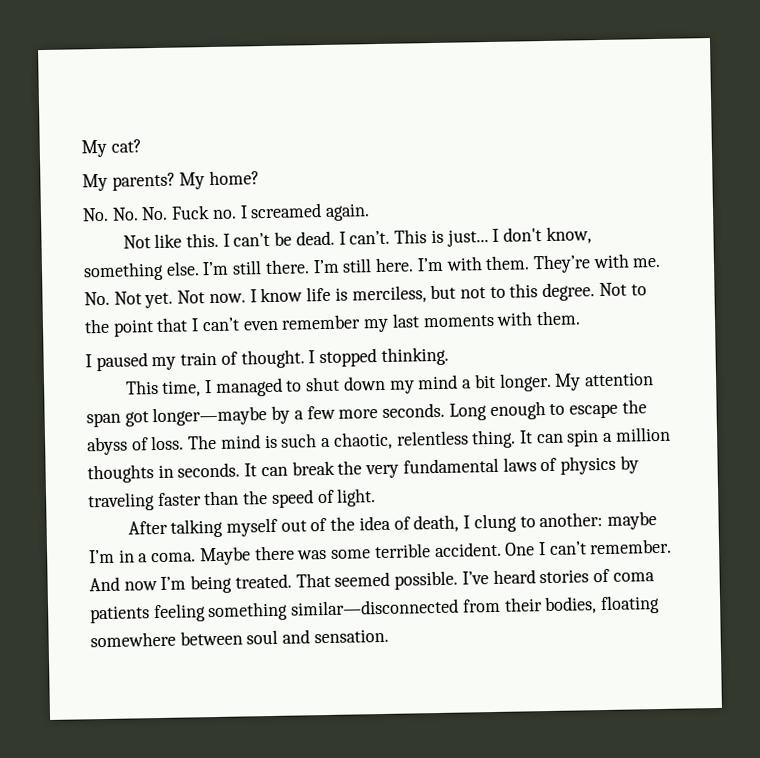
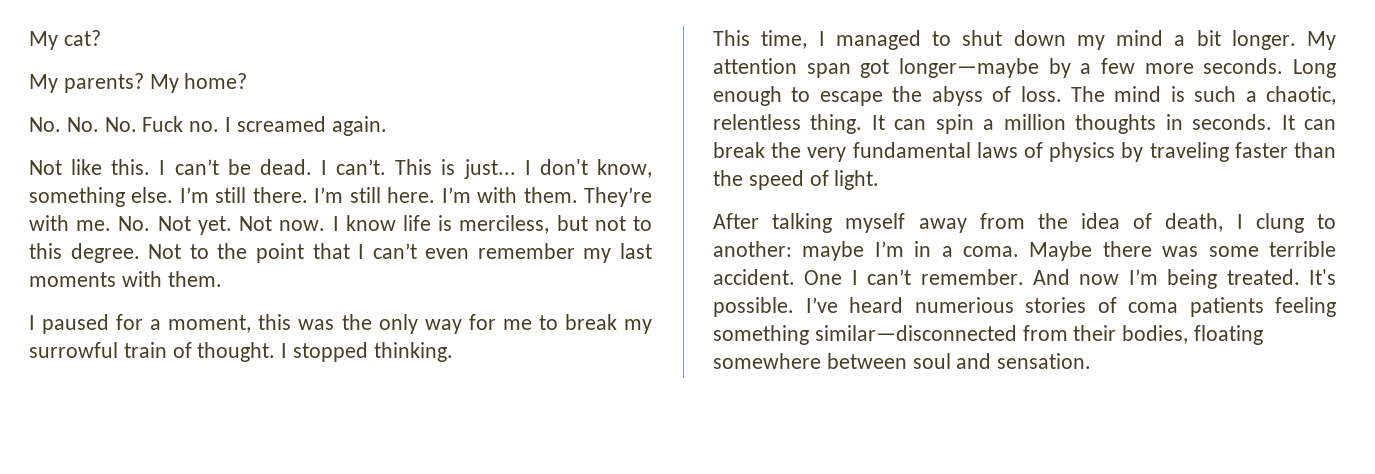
- I paused my train of thought.
+ I paused for a moment, this was the only way for me to break my surrowful train of thought.
- After talking myself out of the idea of death, I clung to another: maybe I’m in a coma.
+ After talking myself away from the idea of death, I clung to another: maybe I’m in a coma.
- That seemed possible.
+ It's possible.
- I’ve heard stories of coma patients feeling something similar—disconnected from their bodies, floating somewhere between soul and sensation.
+ I’ve heard numerious stories of coma patients feeling something similar—disconnected from their bodies, floating somewhere between soul and sensation.

